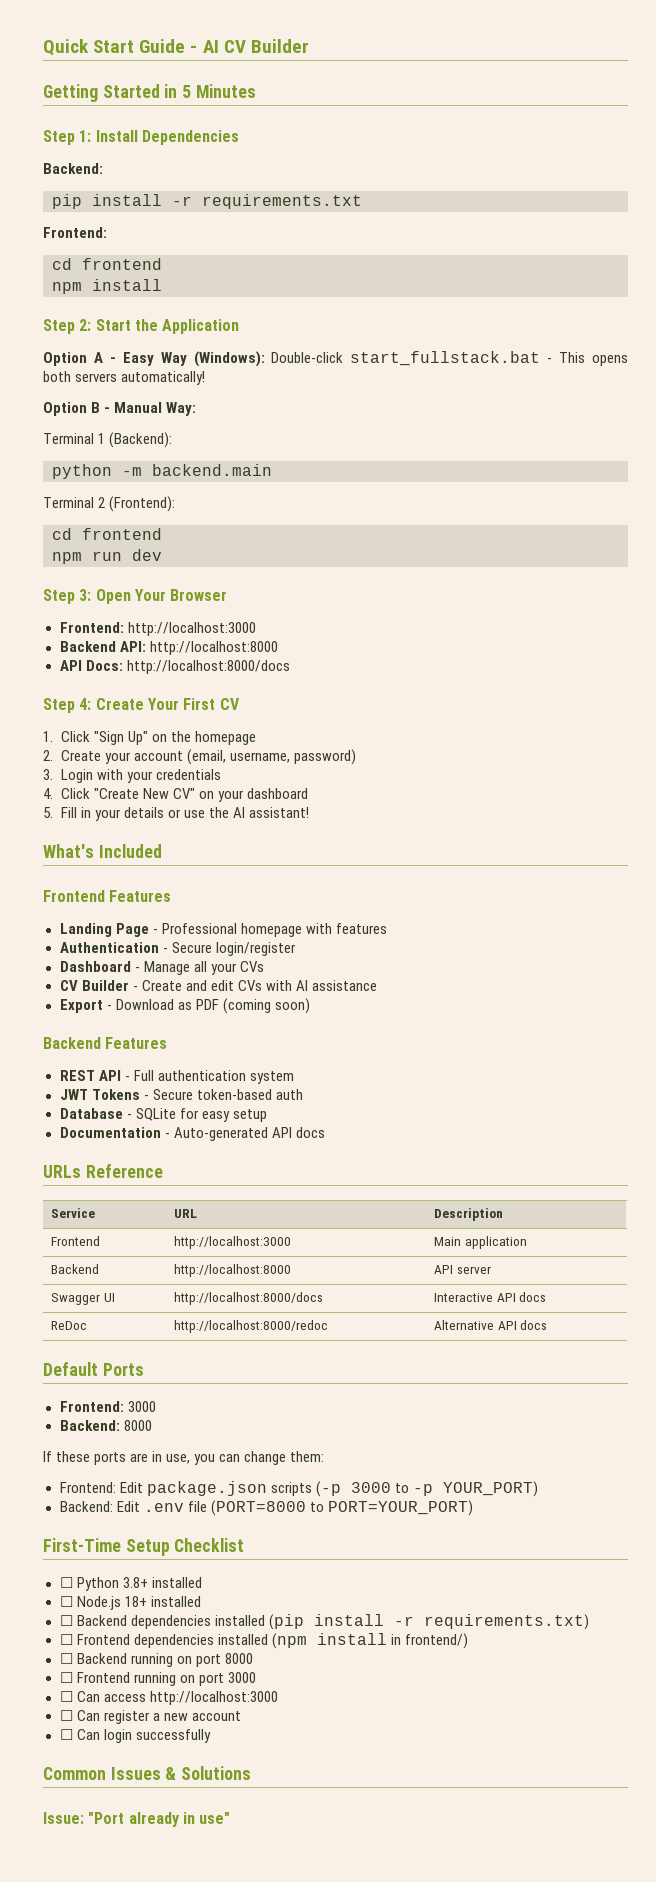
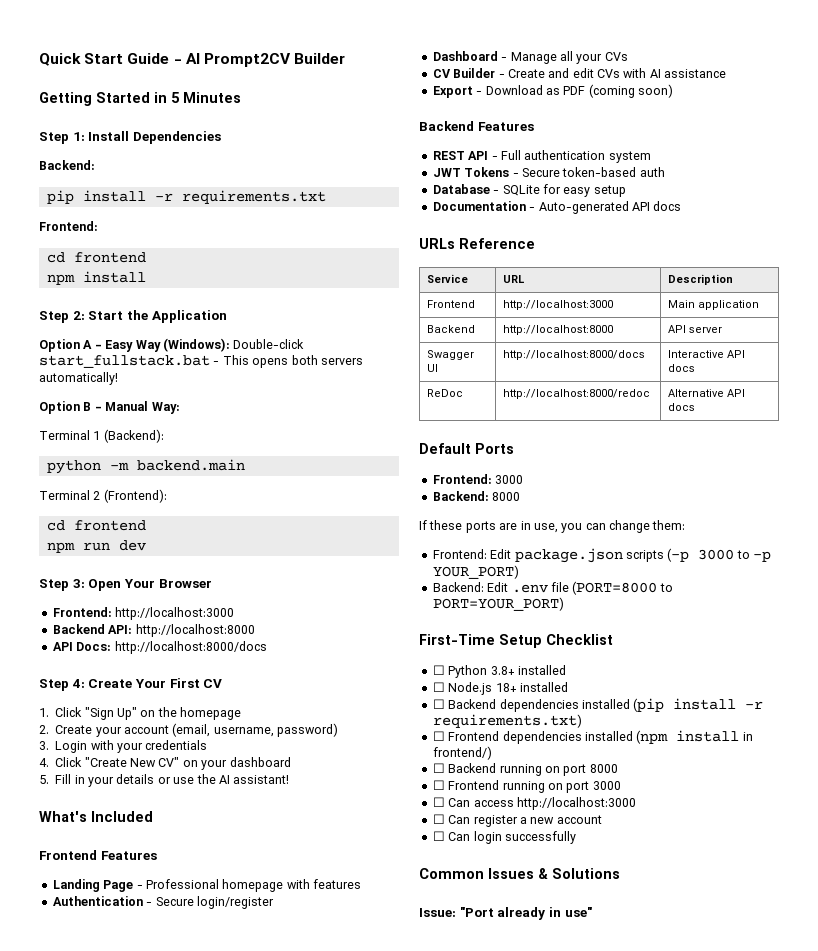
- Quick Start Guide - AI CV Builder
+ Quick Start Guide - AI Prompt2CV Builder

